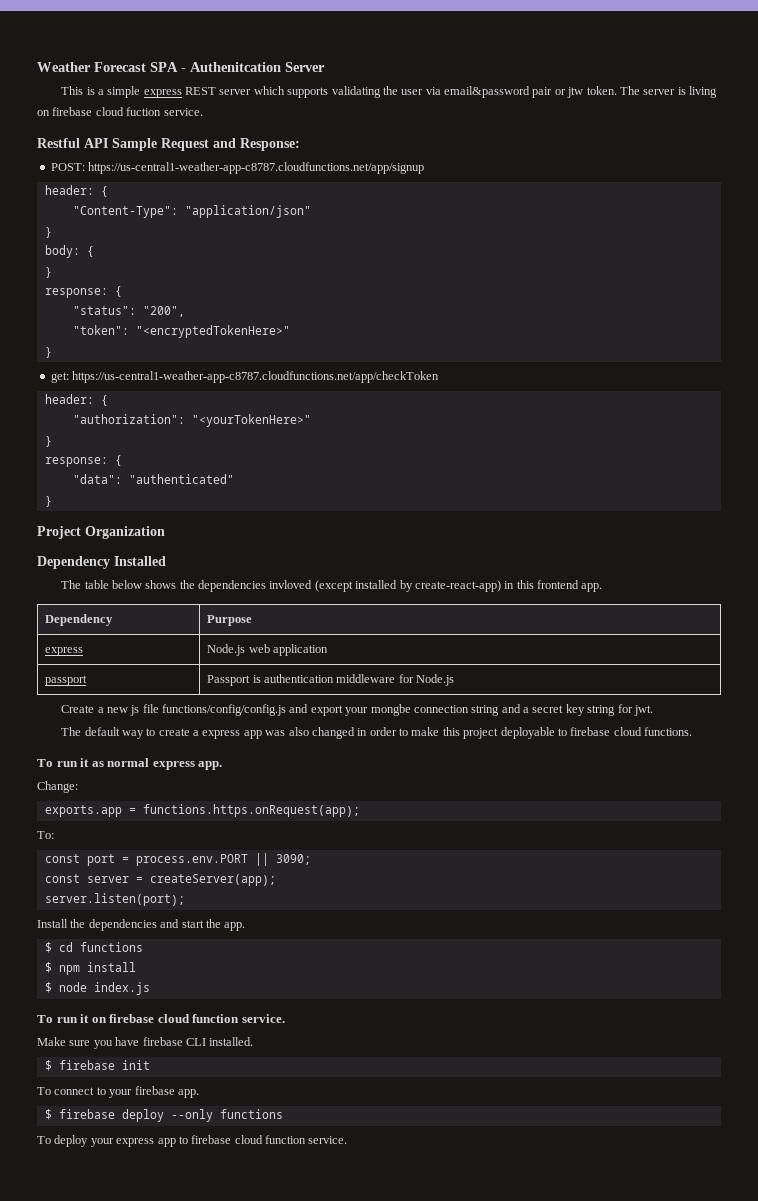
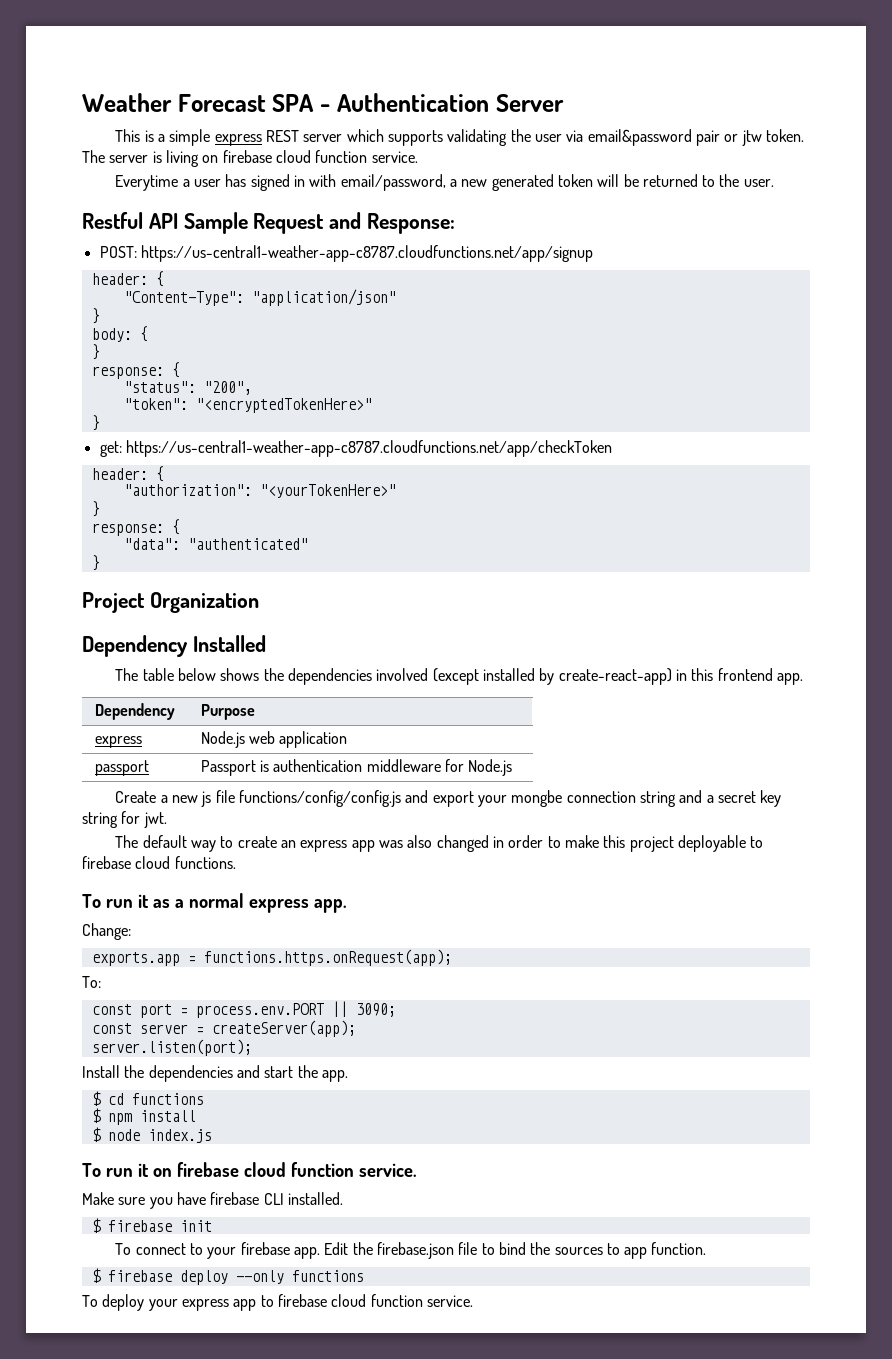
- Weather Forecast SPA - Authenitcation Server
+ Weather Forecast SPA - Authentication Server
- The server is living on firebase cloud fuction service.
+ The server is living on firebase cloud function service.
+ Everytime a user has signed in with email/password, a new generated token will be returned to the user.
- The table below shows the dependencies invloved (except installed by create-react-app) in this frontend app.
+ The table below shows the dependencies involved (except installed by create-react-app) in this frontend app.
- The default way to create a express app was also changed in order to make this project deployable to firebase cloud functions.
+ The default way to create an express app was also changed in order to make this project deployable to firebase cloud functions.
- To run it as normal express app.
+ To run it as a normal express app.
+ Edit the firebase.json file to bind the sources to app function.

